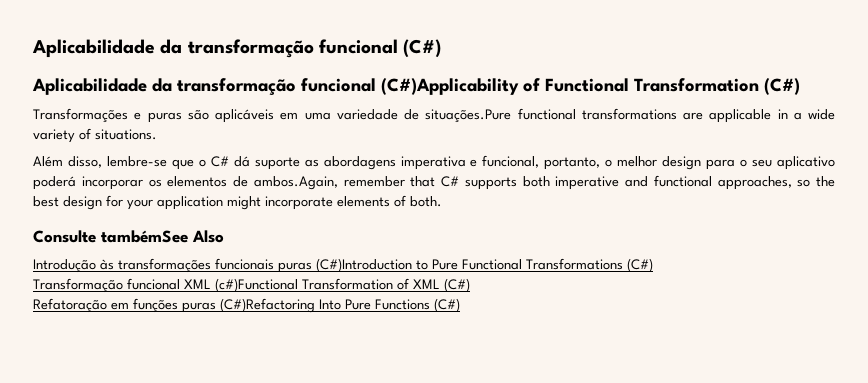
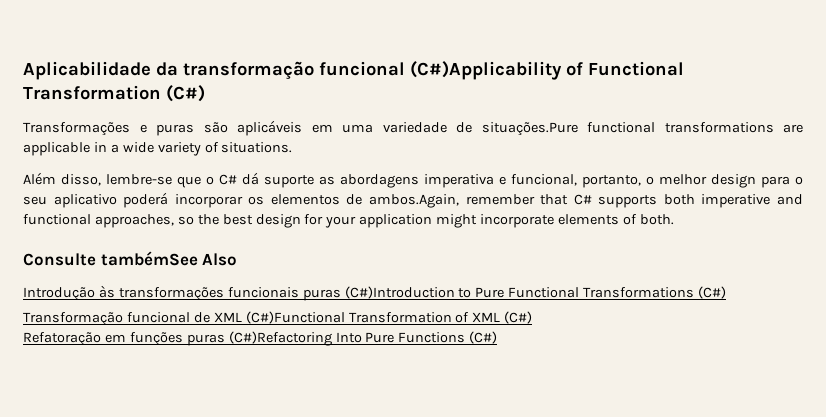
- Aplicabilidade da transformação funcional (C#)
- Transformação funcional XML (c#)Functional Transformation of XML (C#)
+ Transformação funcional de XML (C#)Functional Transformation of XML (C#)

